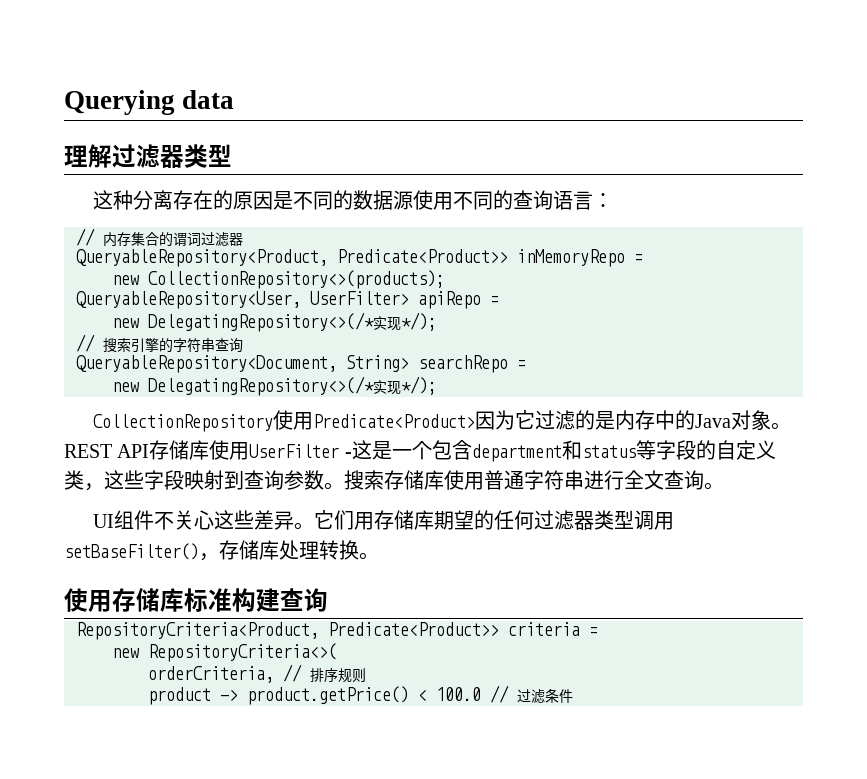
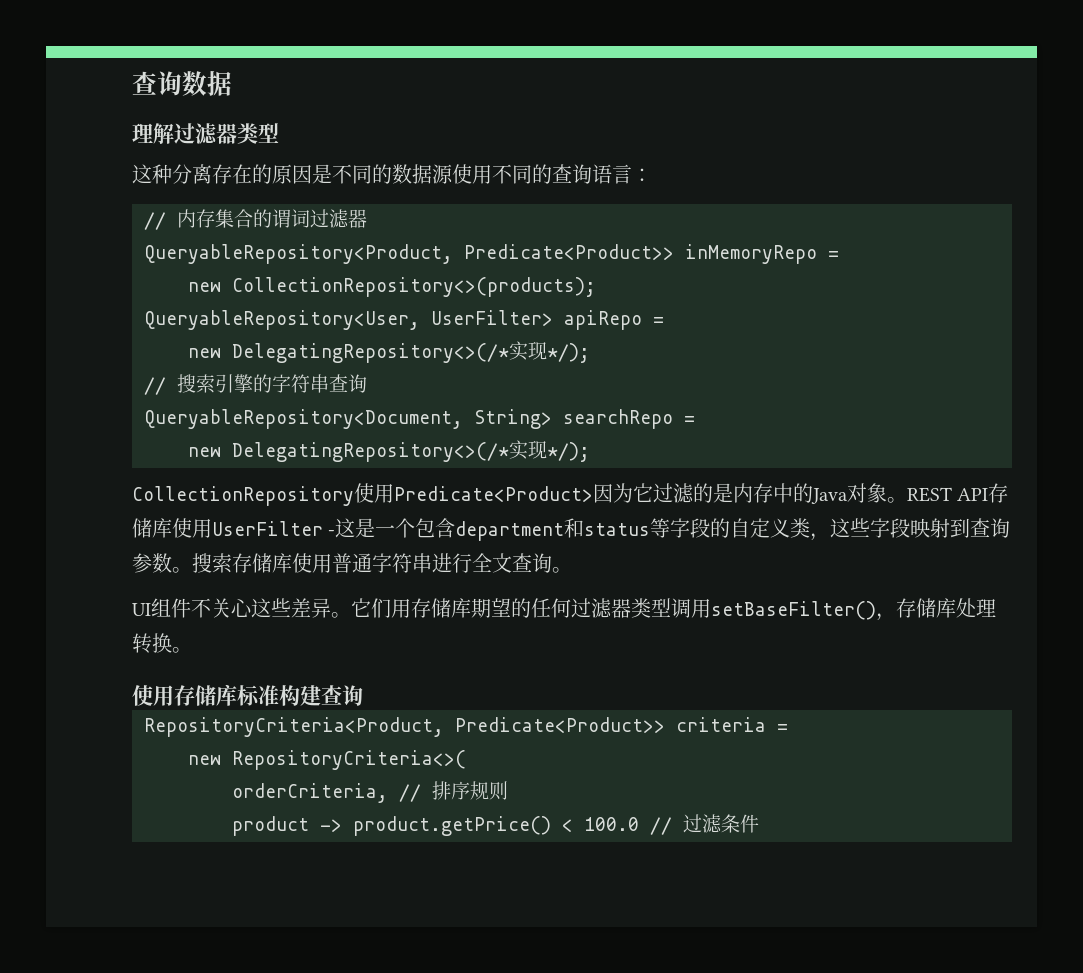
- Querying data
+ 查询数据

